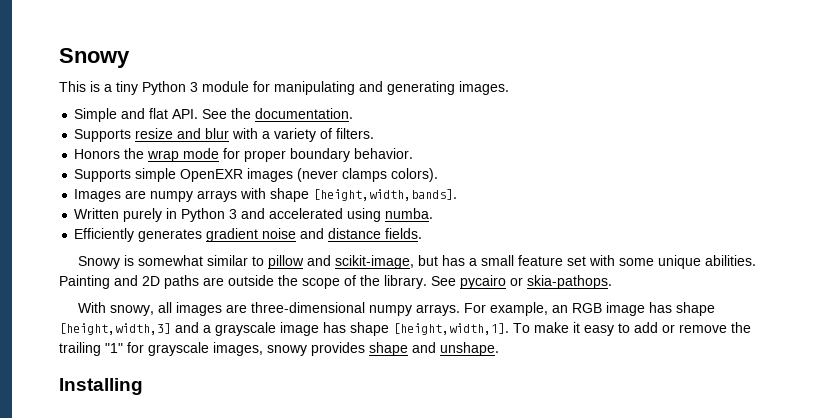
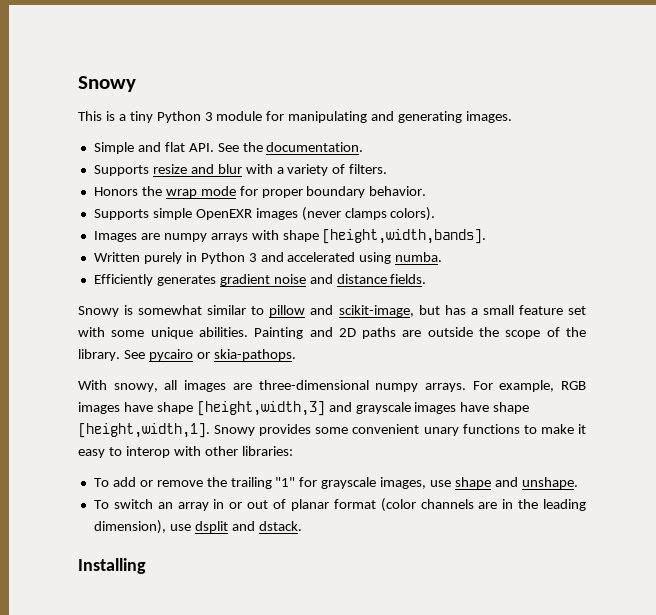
- For example, an RGB image has shape [height,width,3] and a grayscale image has shape [height,width,1]. To make it easy to add or remove the trailing "1" for grayscale images, snowy provides shape and unshape.
+ For example, RGB images have shape [height,width,3] and grayscale images have shape [height,width,1]. Snowy provides some convenient unary functions to make it easy to interop with other libraries:
+ To add or remove the trailing "1" for grayscale images, use shape and unshape.
+ To switch an array in or out of planar format (color channels are in the leading dimension), use dsplit and dstack.

